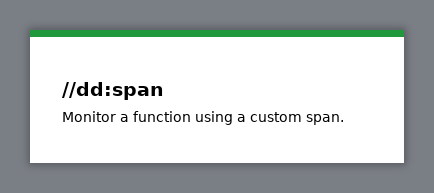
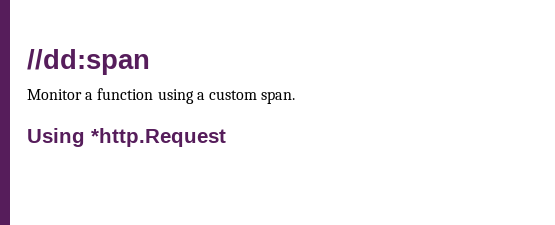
+ Using *http.Request

